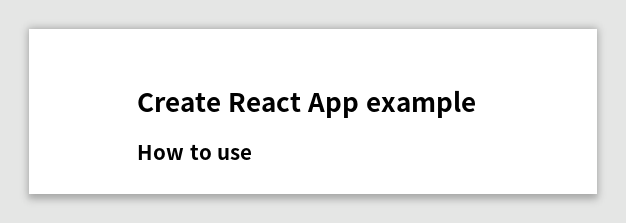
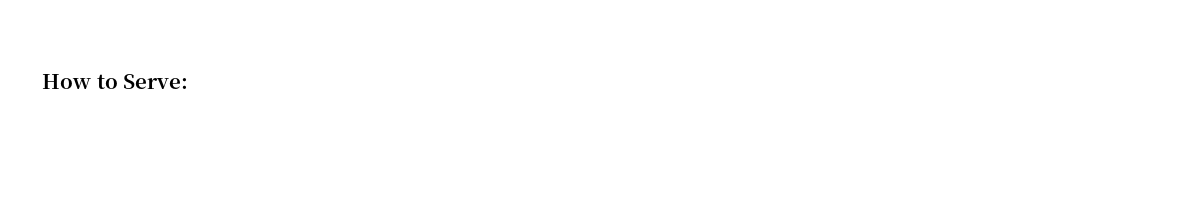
- Create React App example
- How to use
+ How to Serve:

